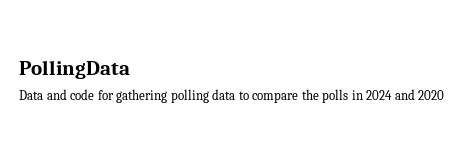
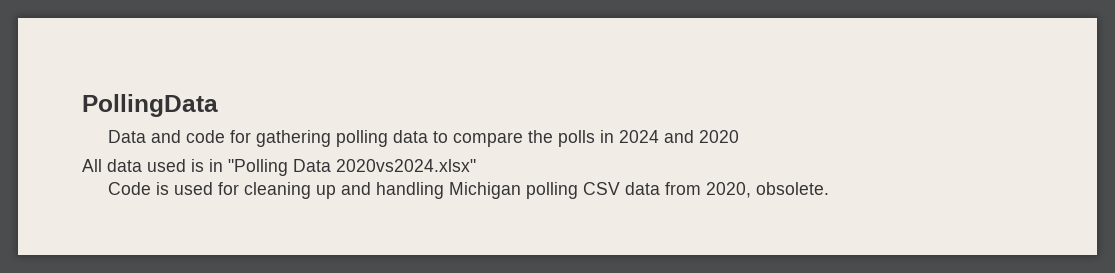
+ All data used is in "Polling Data 2020vs2024.xlsx"
+ Code is used for cleaning up and handling Michigan polling CSV data from 2020, obsolete.

